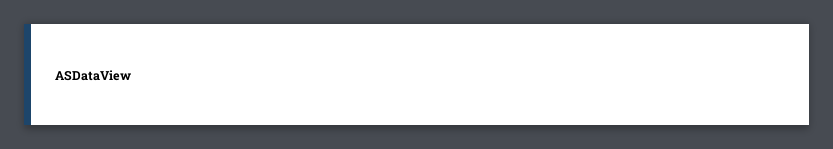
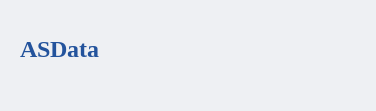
- ASDataView
+ ASData

